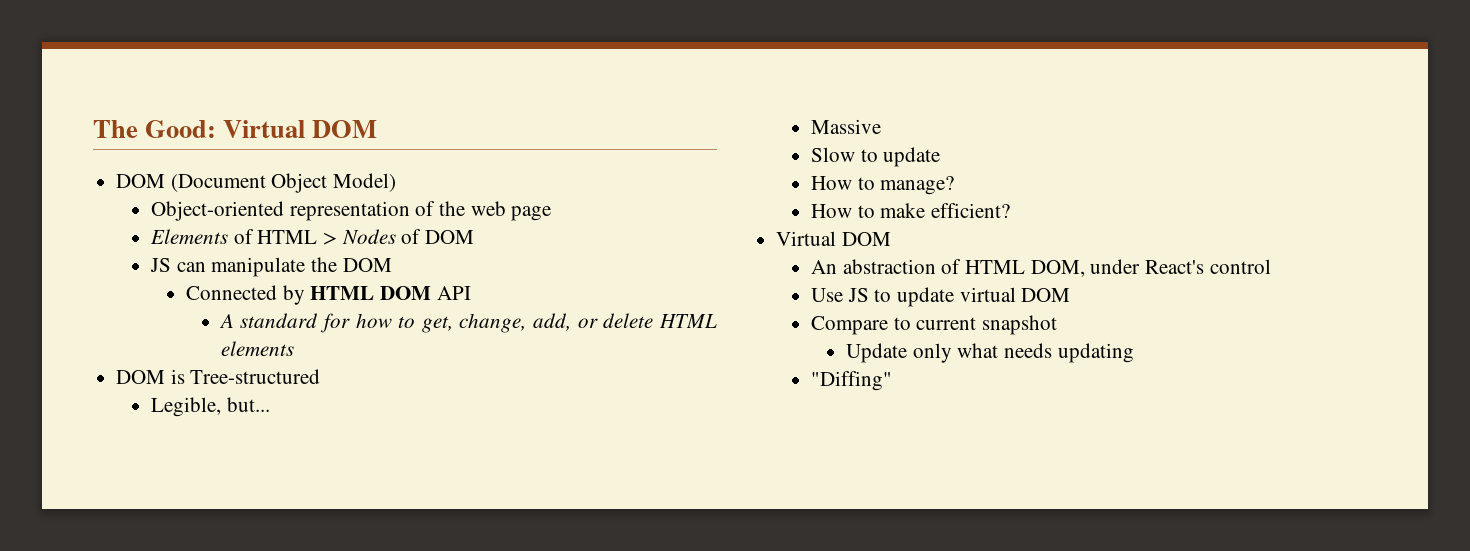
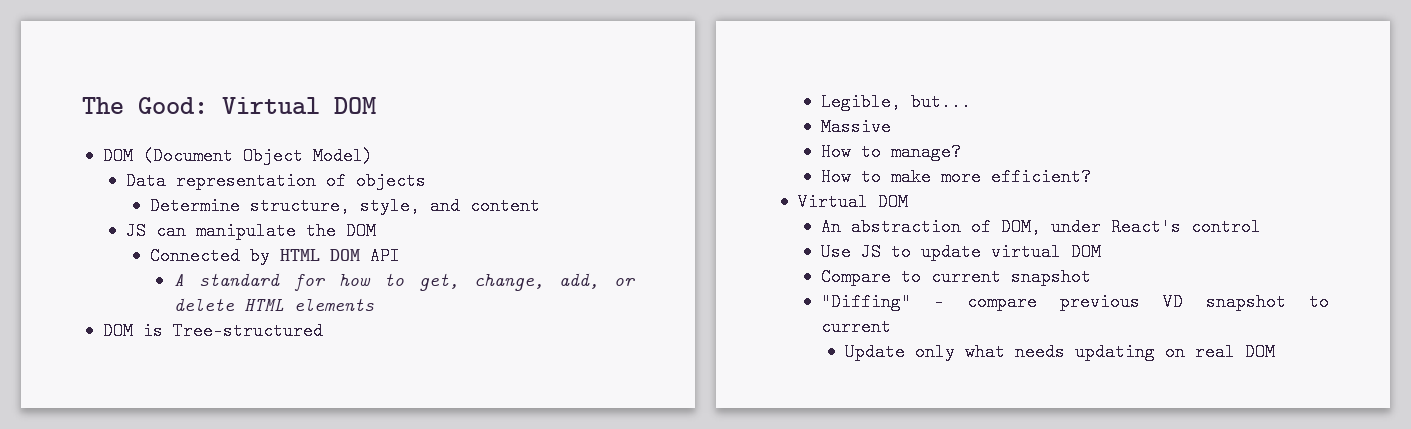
- Object-oriented representation of the web page
- Elements of HTML > Nodes of DOM
+ Data representation of objects
+ Determine structure, style, and content
- Slow to update
- How to make efficient?
+ How to make more efficient?
- An abstraction of HTML DOM, under React's control
+ An abstraction of DOM, under React's control
+ "Diffing" - compare previous VD snapshot to current
- Update only what needs updating
- "Diffing"
+ Update only what needs updating on real DOM

